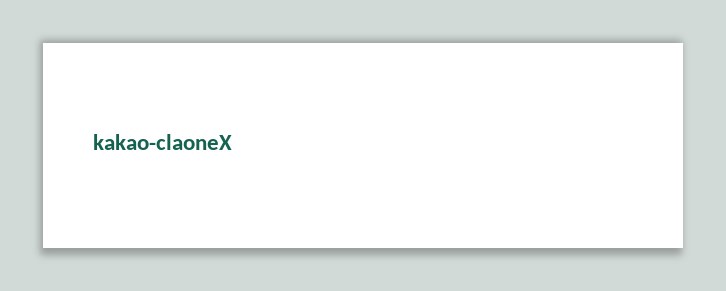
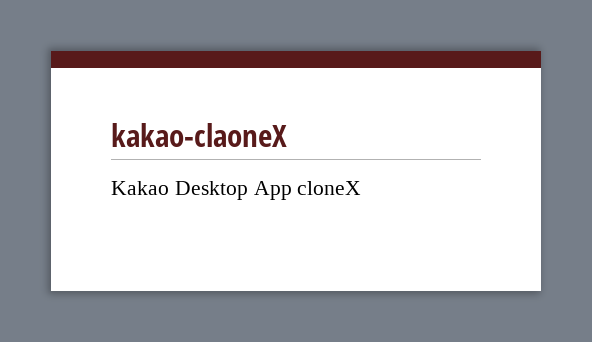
+ Kakao Desktop App cloneX

